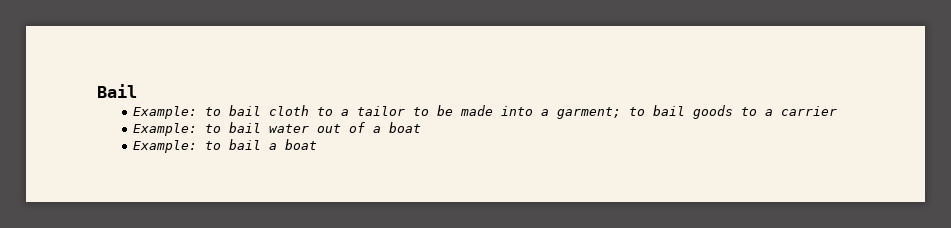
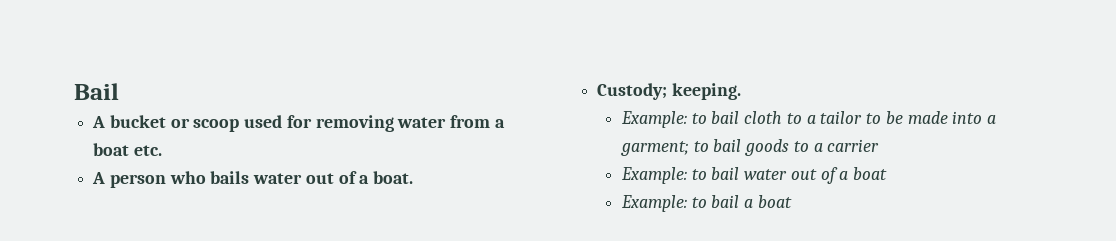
+ A bucket or scoop used for removing water from a boat etc.
+ A person who bails water out of a boat.
+ Custody; keeping.

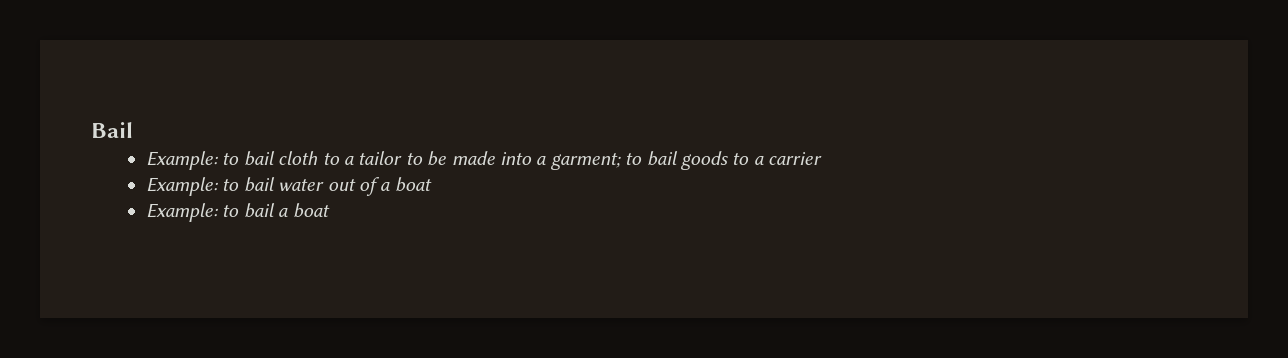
- A bucket or scoop used for removing water from a boat etc.
- A person who bails water out of a boat.
- Custody; keeping.

